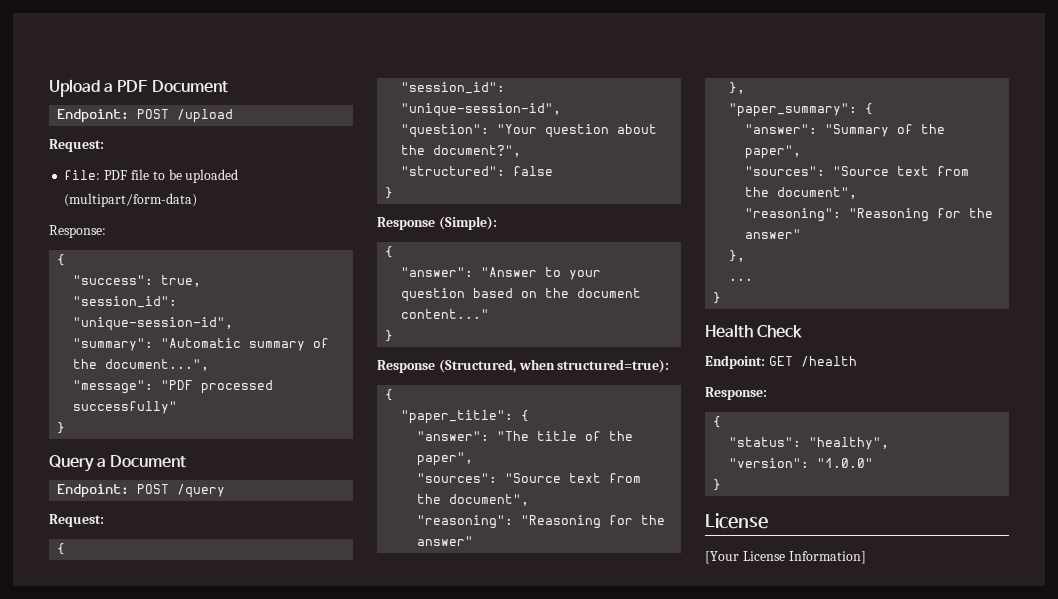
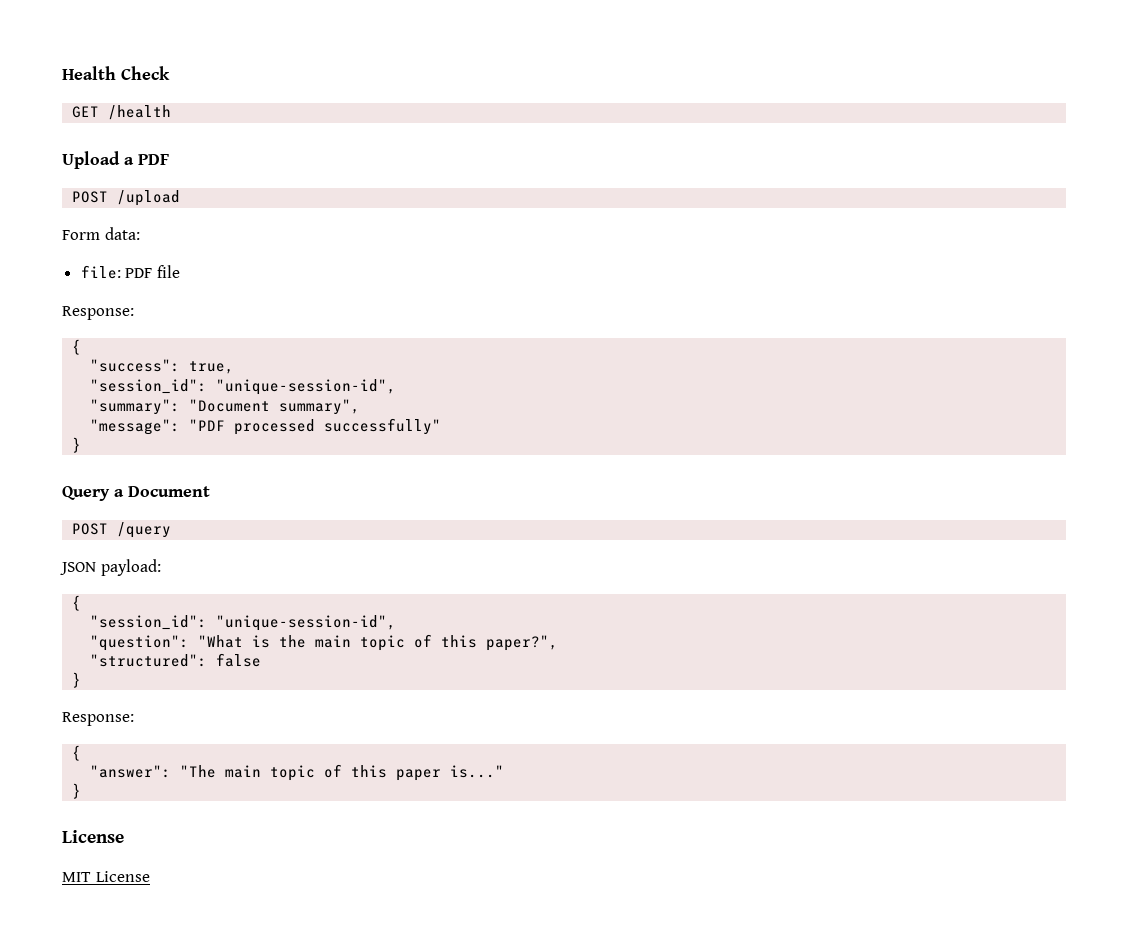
+ Health Check
+ GET /health
- Upload a PDF Document
- Endpoint: POST /upload
- Request:
+ Upload a PDF
+ POST /upload
+ Form data:
- file: PDF file to be uploaded (multipart/form-data)
+ file: PDF file
- "summary": "Automatic summary of the document...",
+ "summary": "Document summary",
- Endpoint: POST /query
- Request:
+ POST /query
+ JSON payload:
- "question": "Your question about the document?",
+ "question": "What is the main topic of this paper?",
  "structured": false
  }
- Response (Simple):
- {
- "answer": "Answer to your question based on the document content..."
- }
- Response (Structured, when structured=true):
- {
- "paper_title": {
- "answer": "The title of the paper",
- "sources": "Source text from the document",
- "reasoning": "Reasoning for the answer"
- },
- "paper_summary": {
- "answer": "Summary of the paper",
- "sources": "Source text from the document",
- "reasoning": "Reasoning for the answer"
- },
- ...
- }
- Health Check
- Endpoint: GET /health
  Response:
  {
- "status": "healthy",
- "version": "1.0.0"
+ "answer": "The main topic of this paper is..."
- [Your License Information]
+ MIT License

